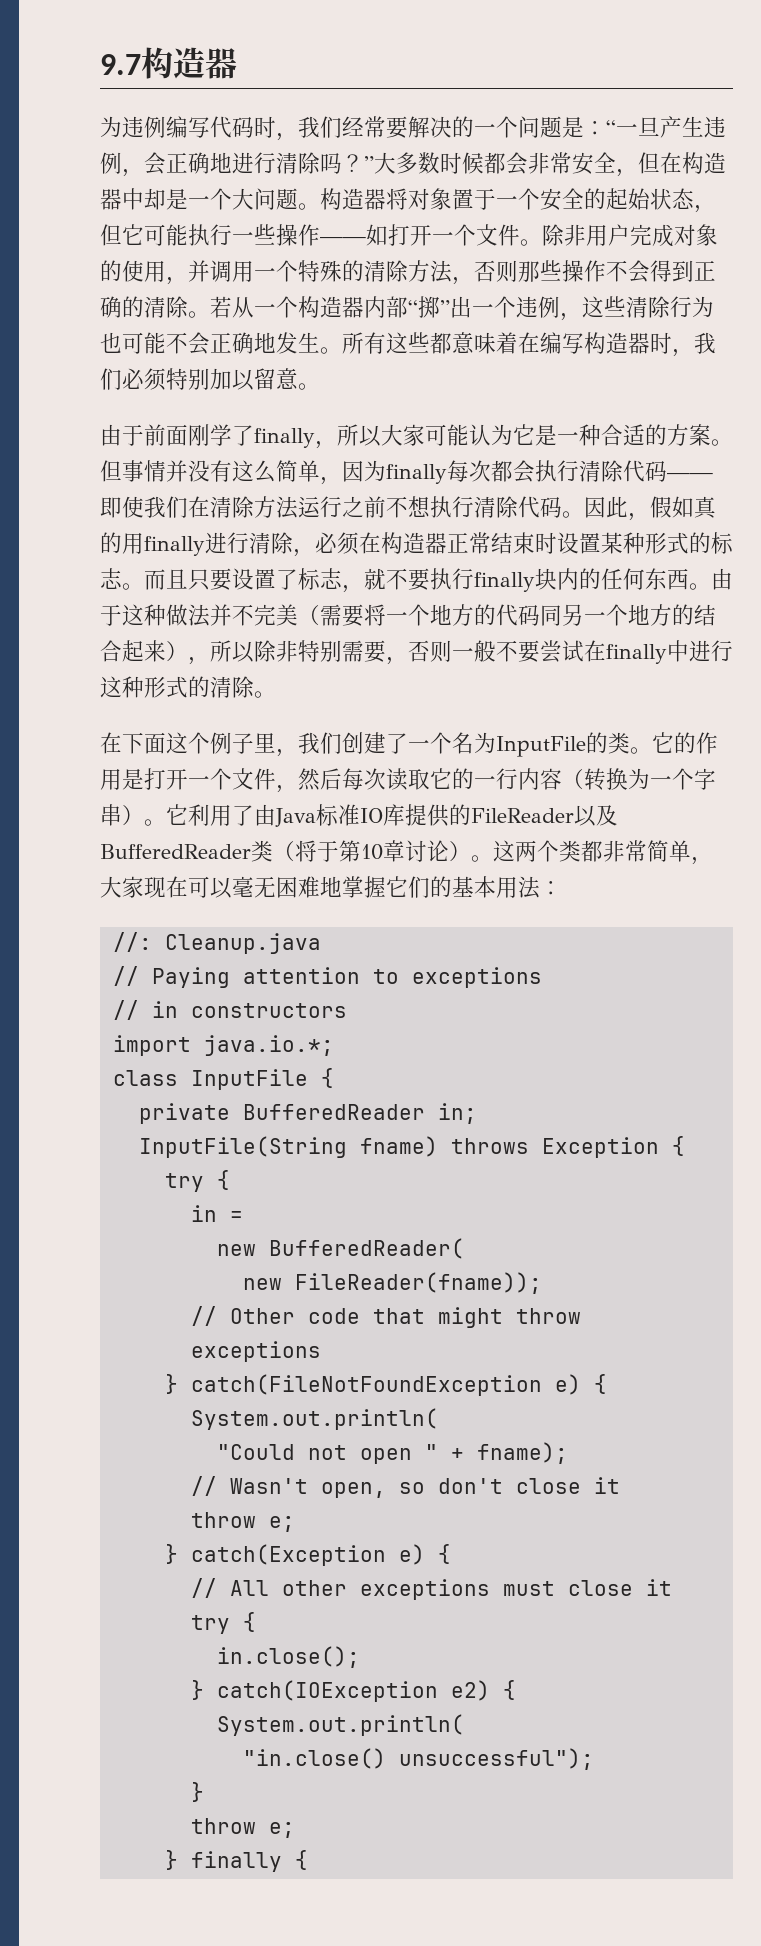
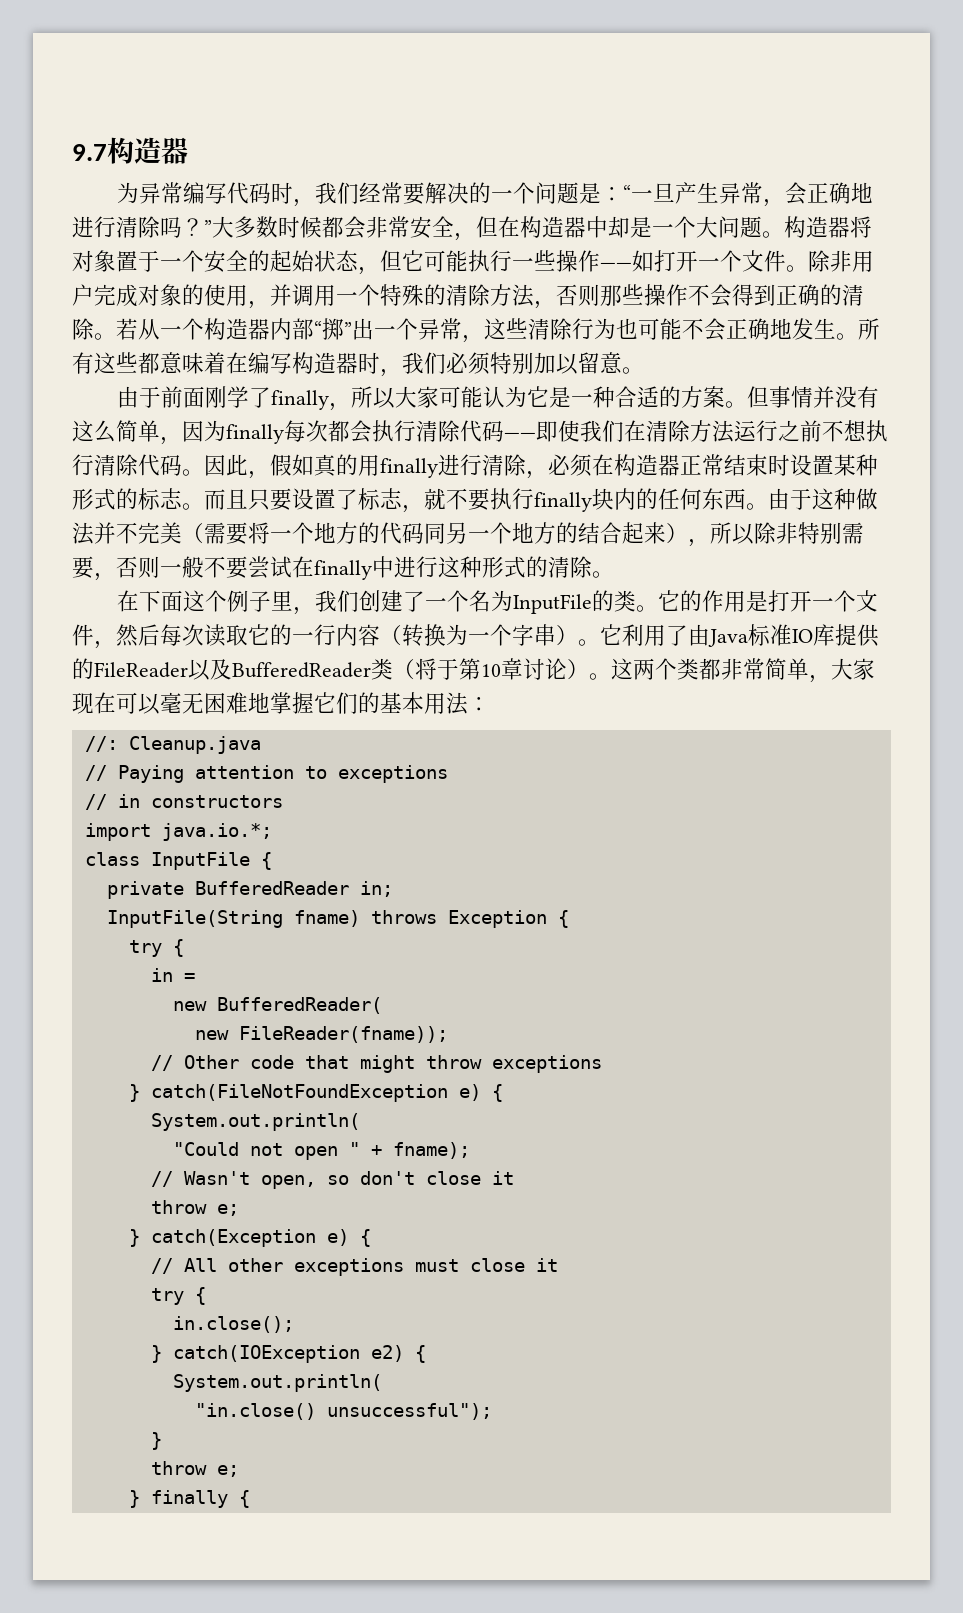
- 为违例编写代码时，我们经常要解决的一个问题是：“一旦产生违例，会正确地进行清除吗？”大多数时候都会非常安全，但在构造器中却是一个大问题。
+ 为异常编写代码时，我们经常要解决的一个问题是：“一旦产生异常，会正确地进行清除吗？”大多数时候都会非常安全，但在构造器中却是一个大问题。
- 若从一个构造器内部“掷”出一个违例，这些清除行为也可能不会正确地发生。
+ 若从一个构造器内部“掷”出一个异常，这些清除行为也可能不会正确地发生。

